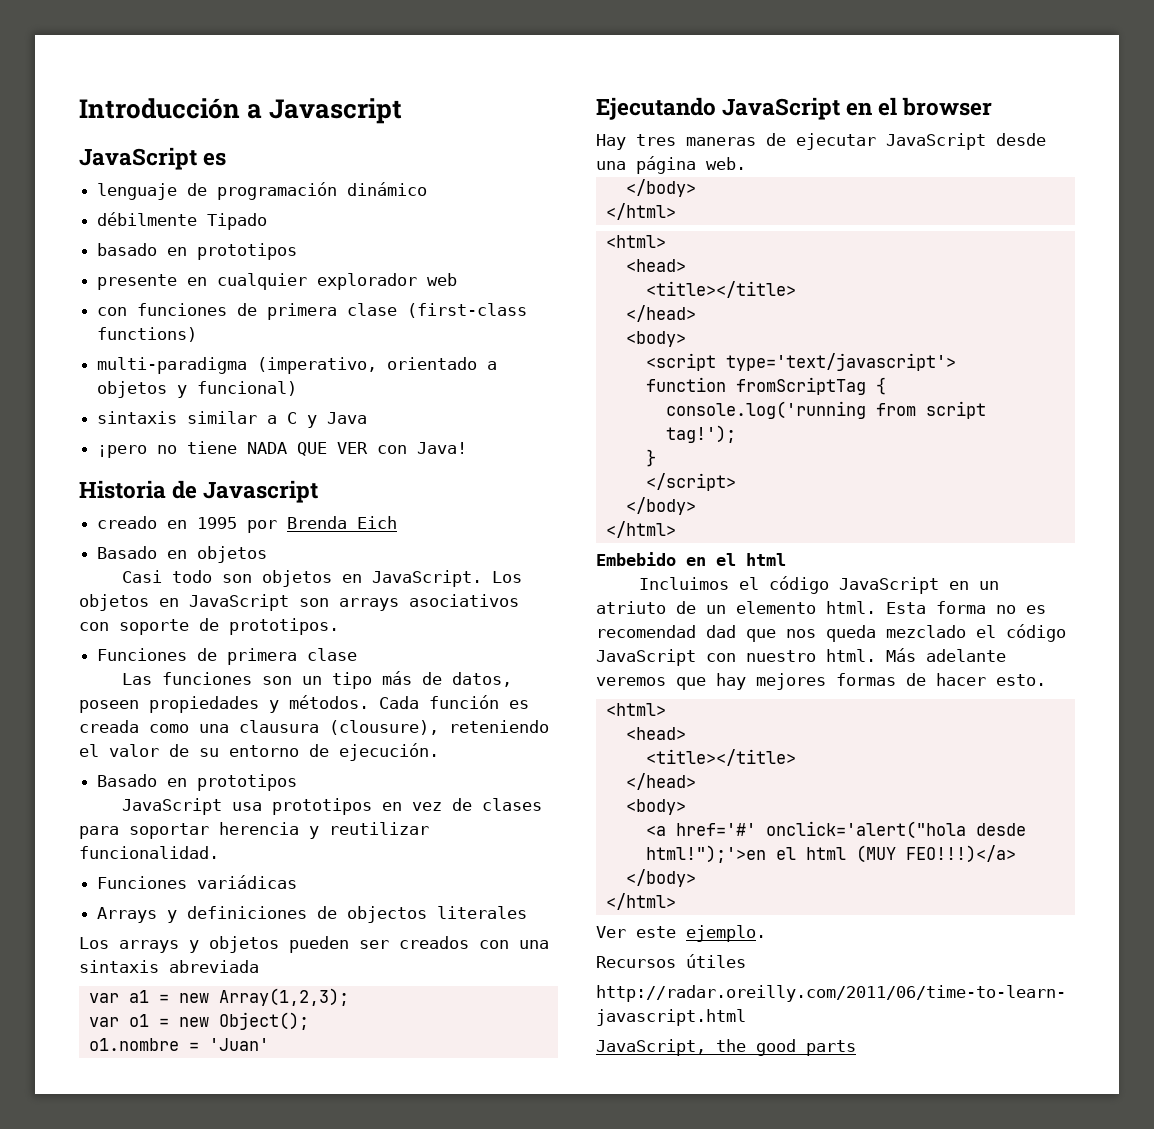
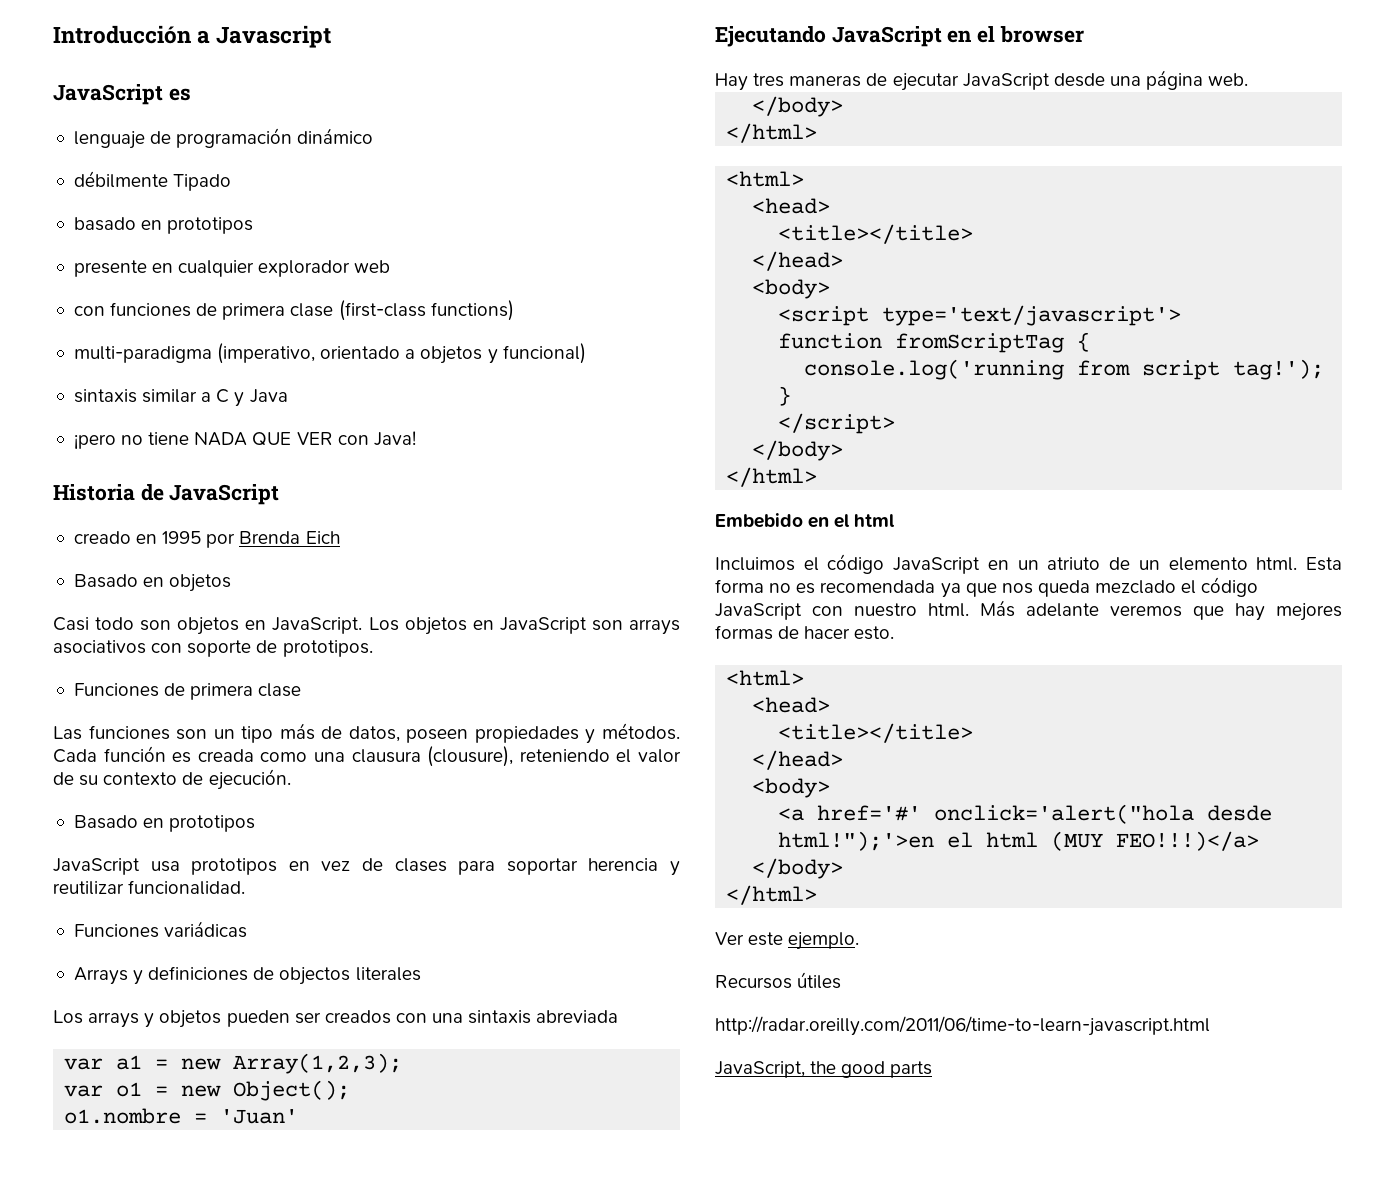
- Historia de Javascript
+ Historia de JavaScript
- Cada función es creada como una clausura (clousure), reteniendo el valor de su entorno de ejecución.
+ Cada función es creada como una clausura (clousure), reteniendo el valor de su contexto de ejecución.
- Esta forma no es recomendad dad que nos queda mezclado el código JavaScript con nuestro html.
+ Esta forma no es recomendada ya que nos queda mezclado el código JavaScript con nuestro html.

